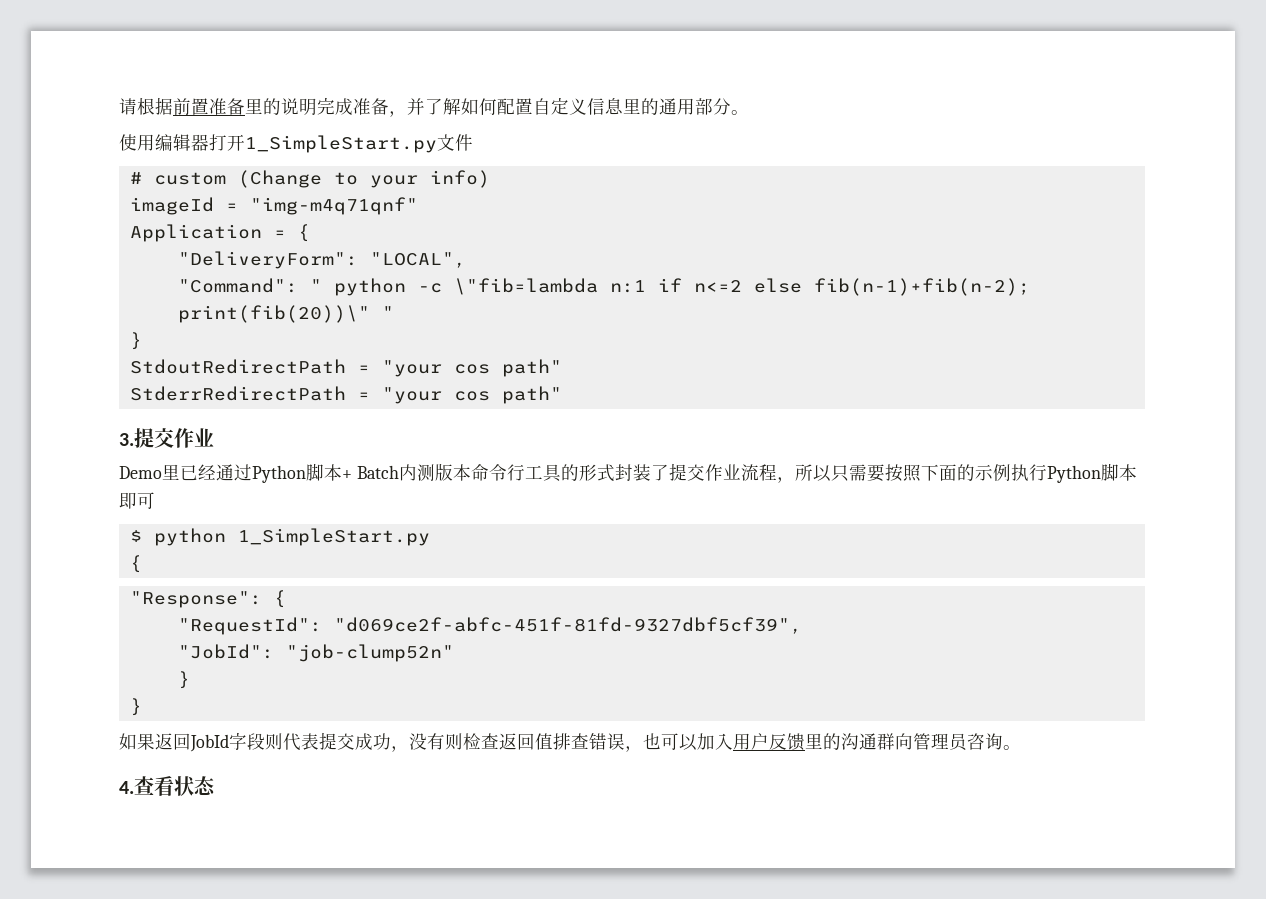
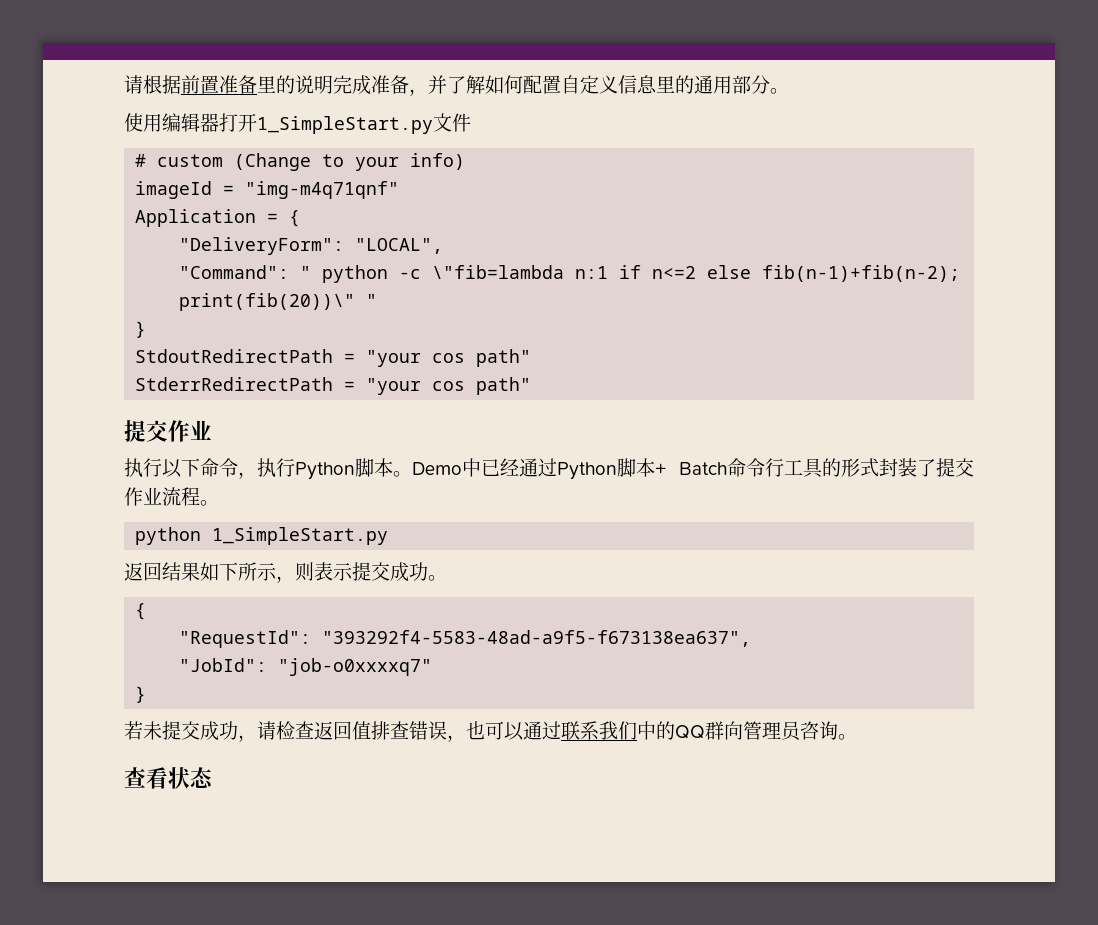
  StderrRedirectPath = "your cos path"
- 3.提交作业
+ 提交作业
- Demo里已经通过Python脚本+ Batch内测版本命令行工具的形式封装了提交作业流程，所以只需要按照下面的示例执行Python脚本即可
- $ python 1_SimpleStart.py
+ 执行以下命令，执行Python脚本。Demo中已经通过Python脚本+ Batch命令行工具的形式封装了提交作业流程。
+ python 1_SimpleStart.py
+ 返回结果如下所示，则表示提交成功。
  {
- "Response": {
- "RequestId": "d069ce2f-abfc-451f-81fd-9327dbf5cf39",
+ "RequestId": "393292f4-5583-48ad-a9f5-f673138ea637",
- "JobId": "job-clump52n"
+ "JobId": "job-o0xxxxq7"
  }
- }
- 如果返回JobId字段则代表提交成功，没有则检查返回值排查错误，也可以加入用户反馈里的沟通群向管理员咨询。
+ 若未提交成功，请检查返回值排查错误，也可以通过联系我们中的QQ群向管理员咨询。
- 4.查看状态
+ 查看状态

